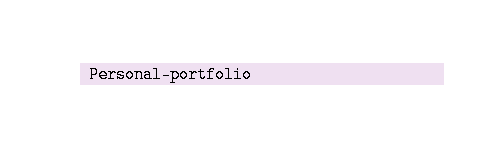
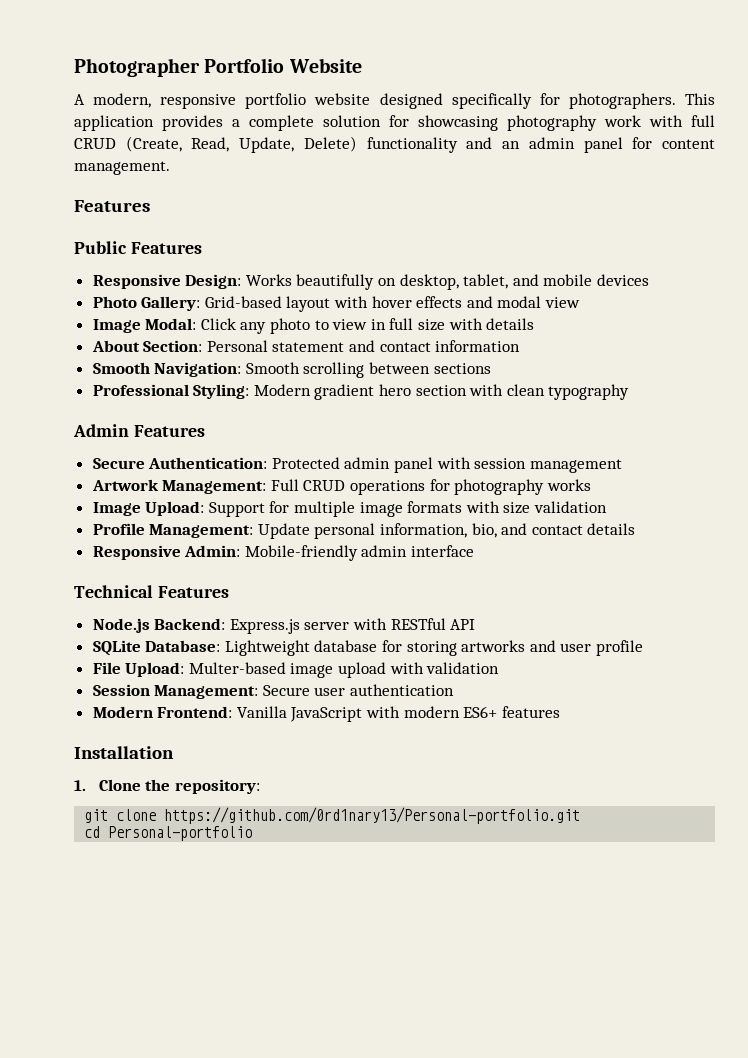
- Personal-portfolio
+ Photographer Portfolio Website
+ A modern, responsive portfolio website designed specifically for photographers. This application provides a complete solution for showcasing photography work with full CRUD (Create, Read, Update, Delete) functionality and an admin panel for content management.
+ Features
+ Public Features
+ Responsive Design: Works beautifully on desktop, tablet, and mobile devices
+ Photo Gallery: Grid-based layout with hover effects and modal view
+ Image Modal: Click any photo to view in full size with details
+ About Section: Personal statement and contact information
+ Smooth Navigation: Smooth scrolling between sections
+ Professional Styling: Modern gradient hero section with clean typography
+ Admin Features
+ Secure Authentication: Protected admin panel with session management
+ Artwork Management: Full CRUD operations for photography works
+ Image Upload: Support for multiple image formats with size validation
+ Profile Management: Update personal information, bio, and contact details
+ Responsive Admin: Mobile-friendly admin interface
+ Technical Features
+ Node.js Backend: Express.js server with RESTful API
+ SQLite Database: Lightweight database for storing artworks and user profile
+ File Upload: Multer-based image upload with validation
+ Session Management: Secure user authentication
+ Modern Frontend: Vanilla JavaScript with modern ES6+ features
+ Installation
+ 1. Clone the repository:
+ git clone https://github.com/0rd1nary13/Personal-portfolio.git
+ cd Personal-portfolio

